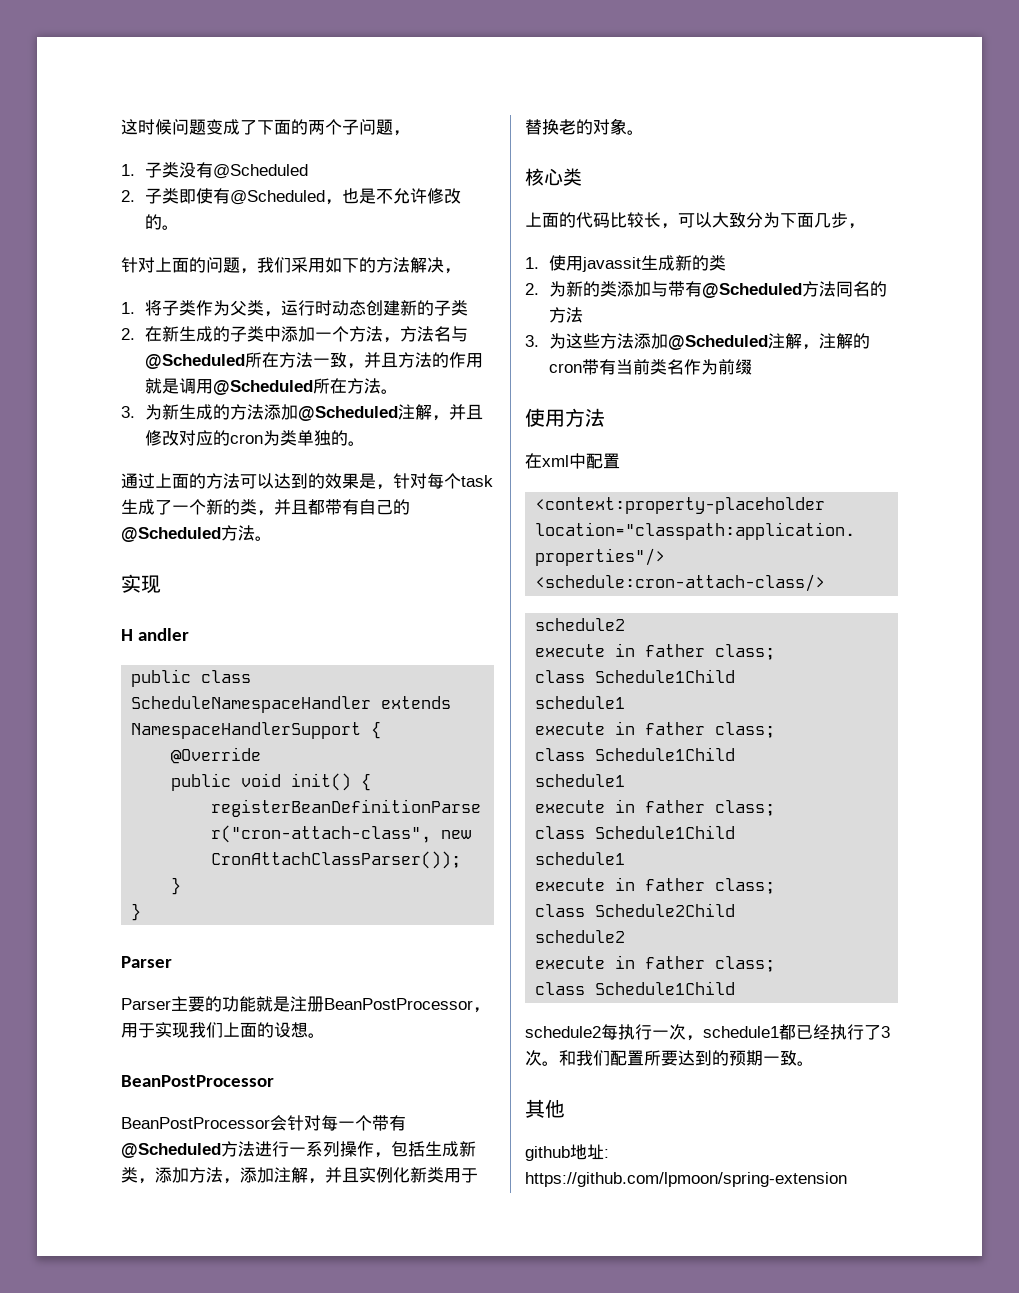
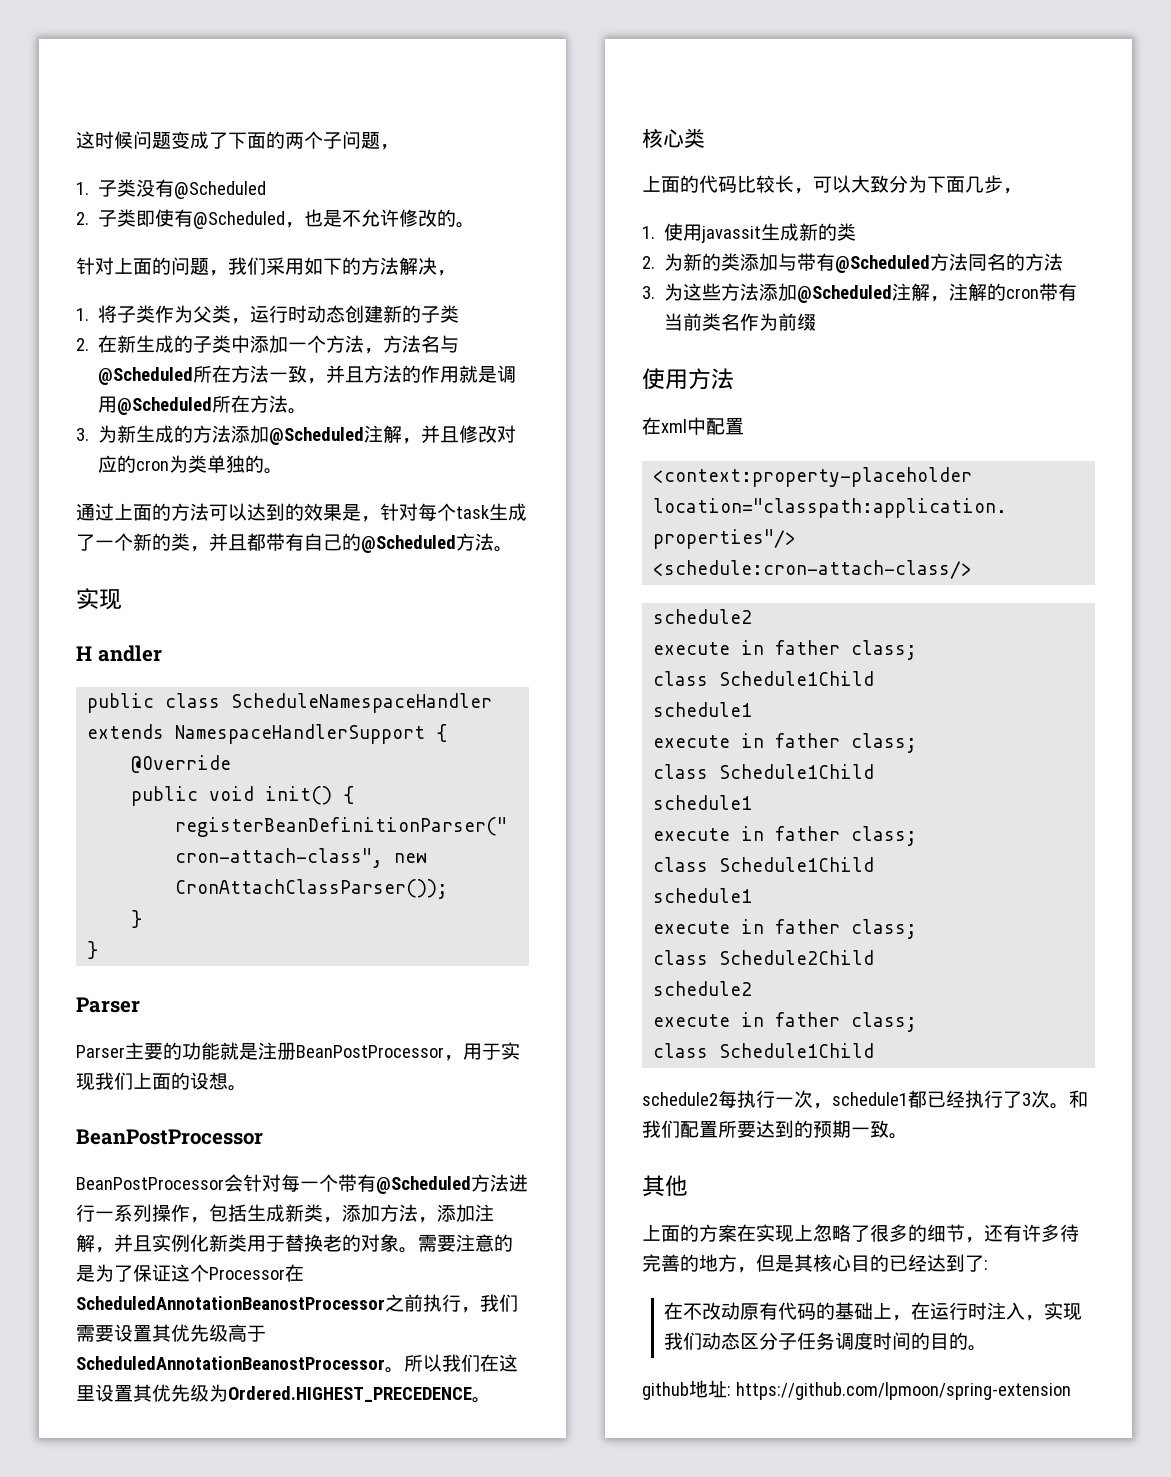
+ 需要注意的是为了保证这个Processor在ScheduledAnnotationBeanostProcessor之前执行，我们需要设置其优先级高于ScheduledAnnotationBeanostProcessor。所以我们在这里设置其优先级为Ordered.HIGHEST_PRECEDENCE。
+ 上面的方案在实现上忽略了很多的细节，还有许多待完善的地方，但是其核心目的已经达到了:
+ 在不改动原有代码的基础上，在运行时注入，实现我们动态区分子任务调度时间的目的。

